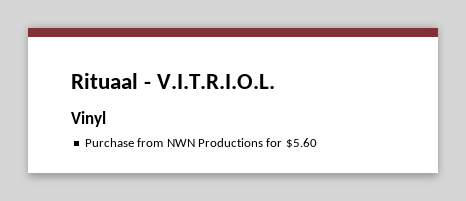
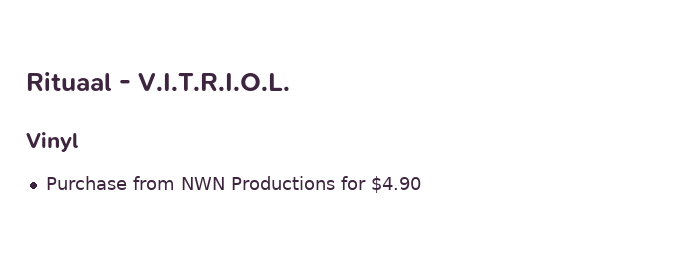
- Purchase from NWN Productions for $5.60
+ Purchase from NWN Productions for $4.90

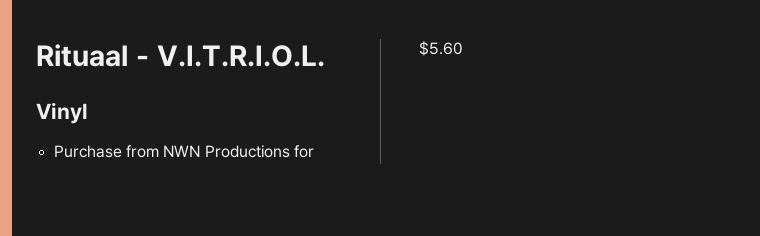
- Purchase from NWN Productions for $4.90
+ Purchase from NWN Productions for $5.60

